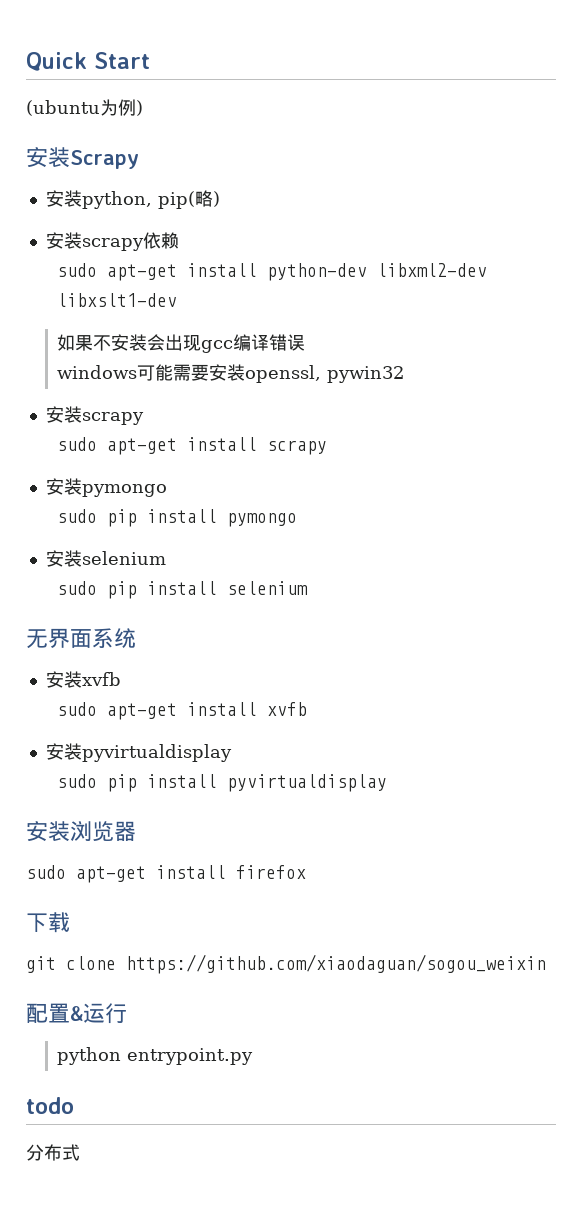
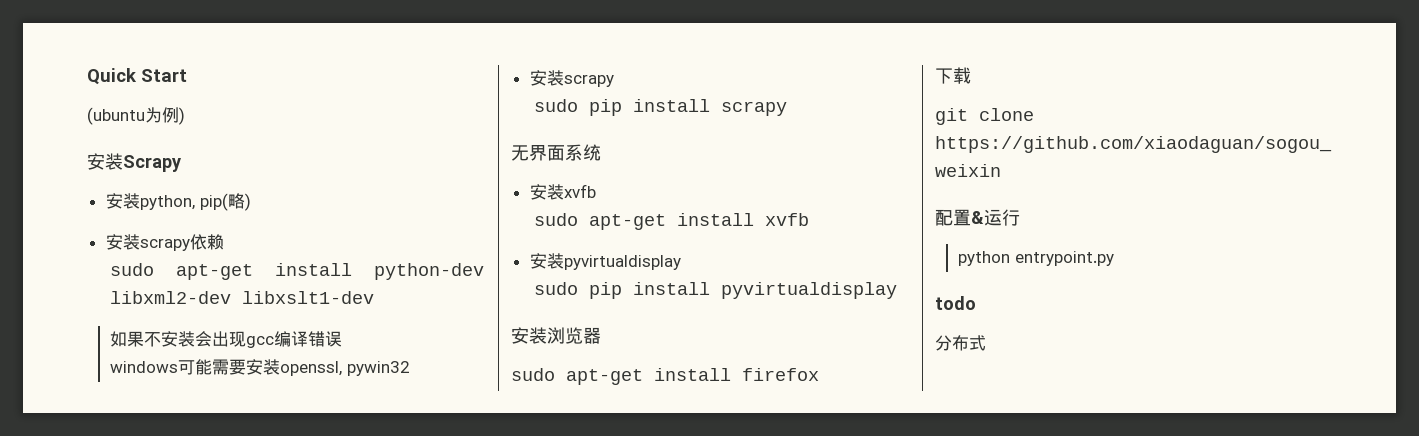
- sudo apt-get install scrapy
+ sudo pip install scrapy
- 安装pymongo
- sudo pip install pymongo
- 安装selenium
- sudo pip install selenium

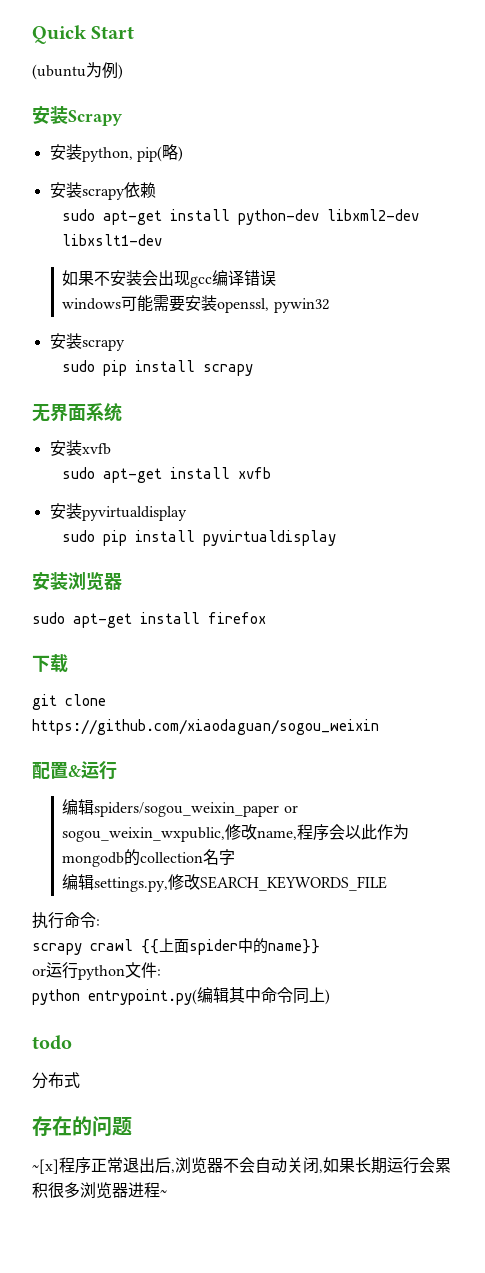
- python entrypoint.py
+ 编辑spiders/sogou_weixin_paper or sogou_weixin_wxpublic,修改name,程序会以此作为mongodb的collection名字
+ 编辑settings.py,修改SEARCH_KEYWORDS_FILE
+ 执行命令:
+ scrapy crawl {{上面spider中的name}}
+ or运行python文件:
+ python entrypoint.py(编辑其中命令同上)
  todo
  分布式
+ 存在的问题
+ ~[x]程序正常退出后,浏览器不会自动关闭,如果长期运行会累积很多浏览器进程~

